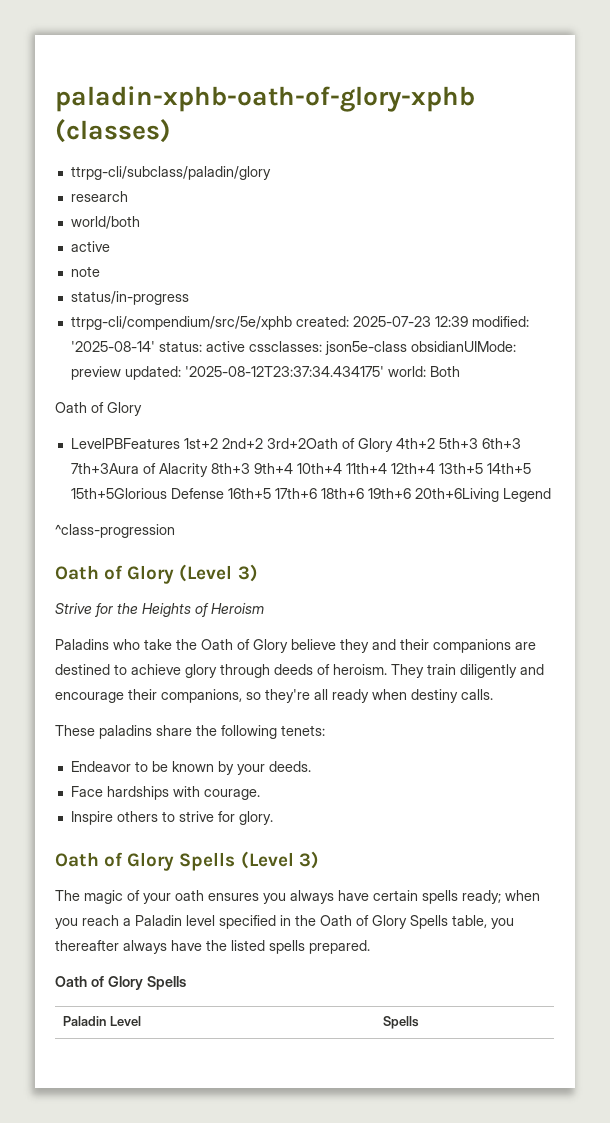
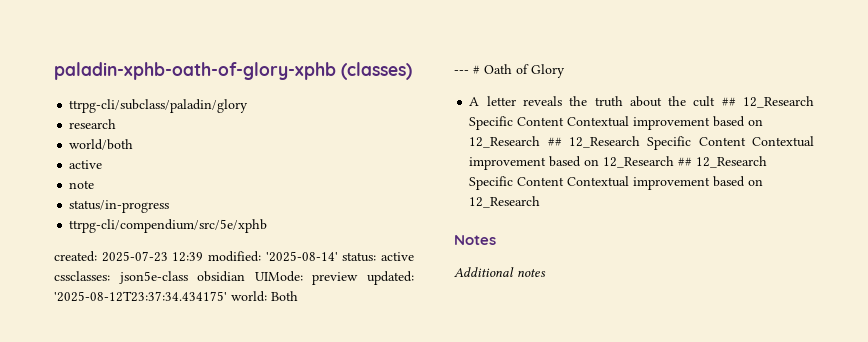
- ttrpg-cli/compendium/src/5e/xphb created: 2025-07-23 12:39 modified: '2025-08-14' status: active cssclasses: json5e-class obsidianUIMode: preview updated: '2025-08-12T23:37:34.434175' world: Both
- Oath of Glory
+ ttrpg-cli/compendium/src/5e/xphb
+ created: 2025-07-23 12:39 modified: '2025-08-14' status: active cssclasses: json5e-class obsidian UIMode: preview updated: '2025-08-12T23:37:34.434175' world: Both
+ --- # Oath of Glory
- LevelPBFeatures 1st+2 2nd+2 3rd+2Oath of Glory 4th+2 5th+3 6th+3 7th+3Aura of Alacrity 8th+3 9th+4 10th+4 11th+4 12th+4 13th+5 14th+5 15th+5Glorious Defense 16th+5 17th+6 18th+6 19th+6 20th+6Living Legend
- ^class-progression
- Oath of Glory (Level 3)
- Strive for the Heights of Heroism
- Paladins who take the Oath of Glory believe they and their companions are destined to achieve glory through deeds of heroism. They train diligently and encourage their companions, so they're all ready when destiny calls.
- These paladins share the following tenets:
- Endeavor to be known by your deeds.
- Face hardships with courage.
- Inspire others to strive for glory.
- Oath of Glory Spells (Level 3)
- The magic of your oath ensures you always have certain spells ready; when you reach a Paladin level specified in the Oath of Glory Spells table, you thereafter always have the listed spells prepared.
- Oath of Glory Spells
- Paladin Level | Spells
+ A letter reveals the truth about the cult ## 12_Research Specific Content Contextual improvement based on 12_Research ## 12_Research Specific Content Contextual improvement based on 12_Research ## 12_Research Specific Content Contextual improvement based on 12_Research
+ Notes
+ Additional notes

